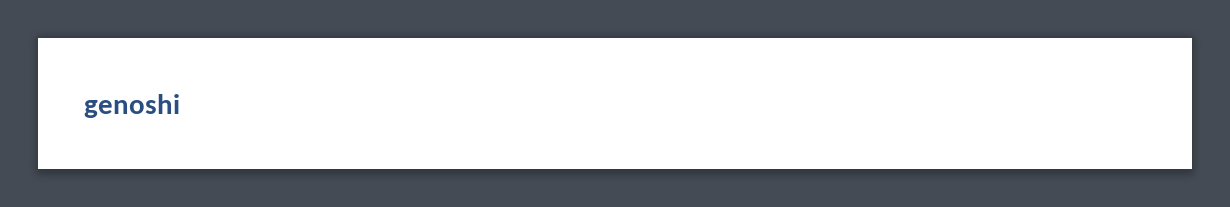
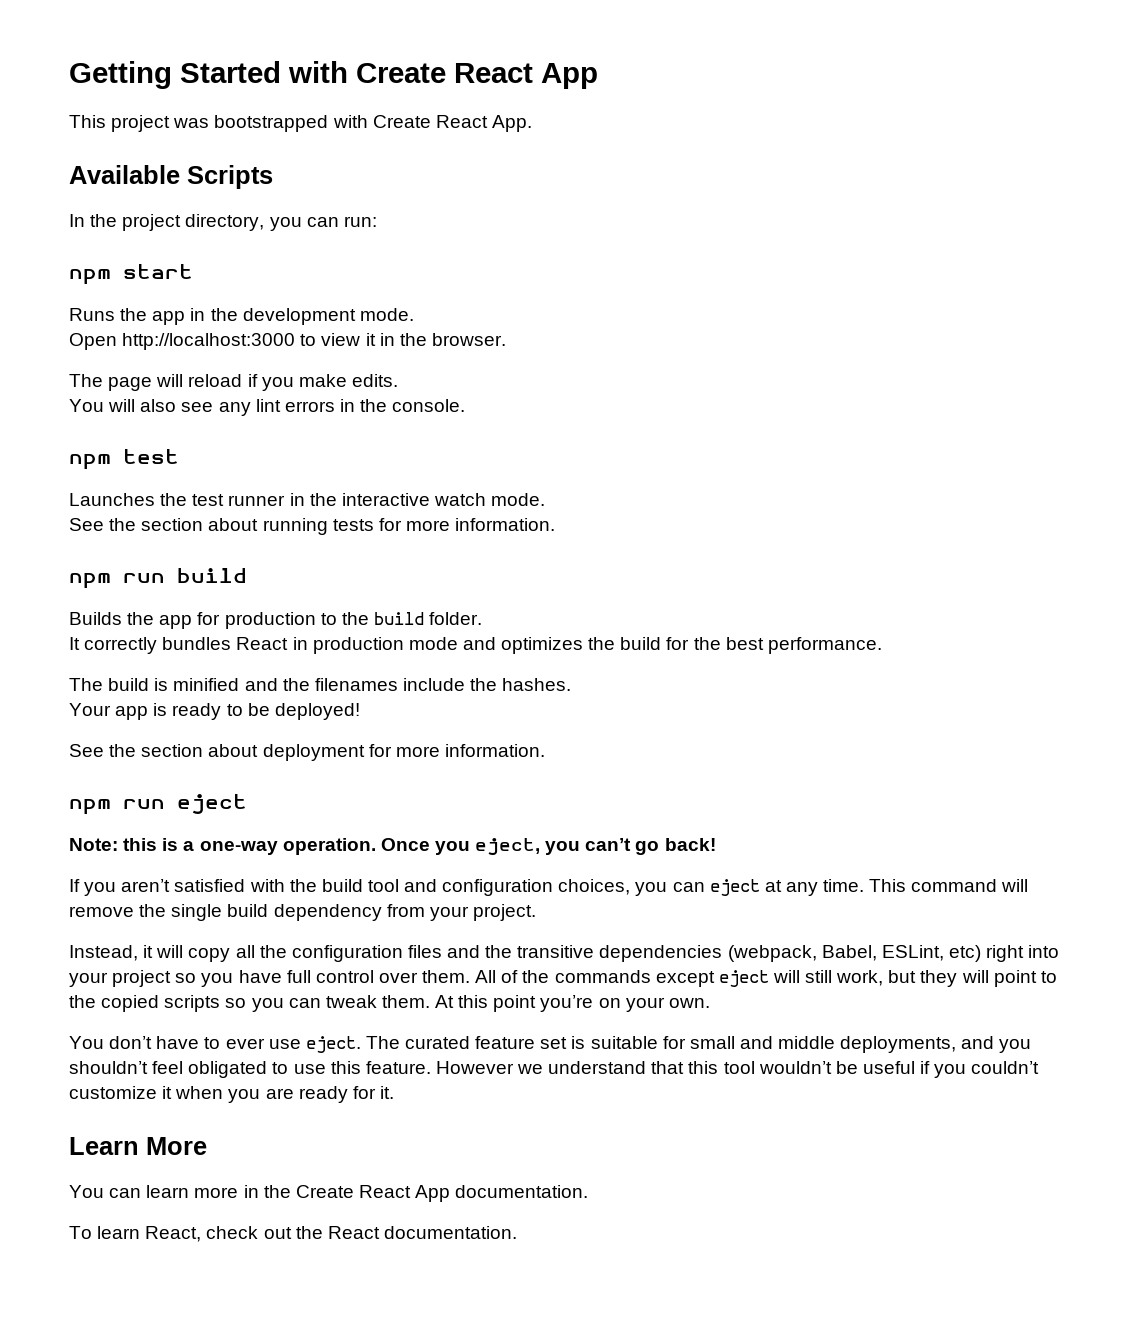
- genoshi
+ Getting Started with Create React App
+ This project was bootstrapped with Create React App.
+ Available Scripts
+ In the project directory, you can run:
+ npm start
+ Runs the app in the development mode.
+ Open http://localhost:3000 to view it in the browser.
+ The page will reload if you make edits.
+ You will also see any lint errors in the console.
+ npm test
+ Launches the test runner in the interactive watch mode.
+ See the section about running tests for more information.
+ npm run build
+ Builds the app for production to the build folder.
+ It correctly bundles React in production mode and optimizes the build for the best performance.
+ The build is minified and the filenames include the hashes.
+ Your app is ready to be deployed!
+ See the section about deployment for more information.
+ npm run eject
+ Note: this is a one-way operation. Once you eject, you can’t go back!
+ If you aren’t satisfied with the build tool and configuration choices, you can eject at any time. This command will remove the single build dependency from your project.
+ Instead, it will copy all the configuration files and the transitive dependencies (webpack, Babel, ESLint, etc) right into your project so you have full control over them. All of the commands except eject will still work, but they will point to the copied scripts so you can tweak them. At this point you’re on your own.
+ You don’t have to ever use eject. The curated feature set is suitable for small and middle deployments, and you shouldn’t feel obligated to use this feature. However we understand that this tool wouldn’t be useful if you couldn’t customize it when you are ready for it.
+ Learn More
+ You can learn more in the Create React App documentation.
+ To learn React, check out the React documentation.

